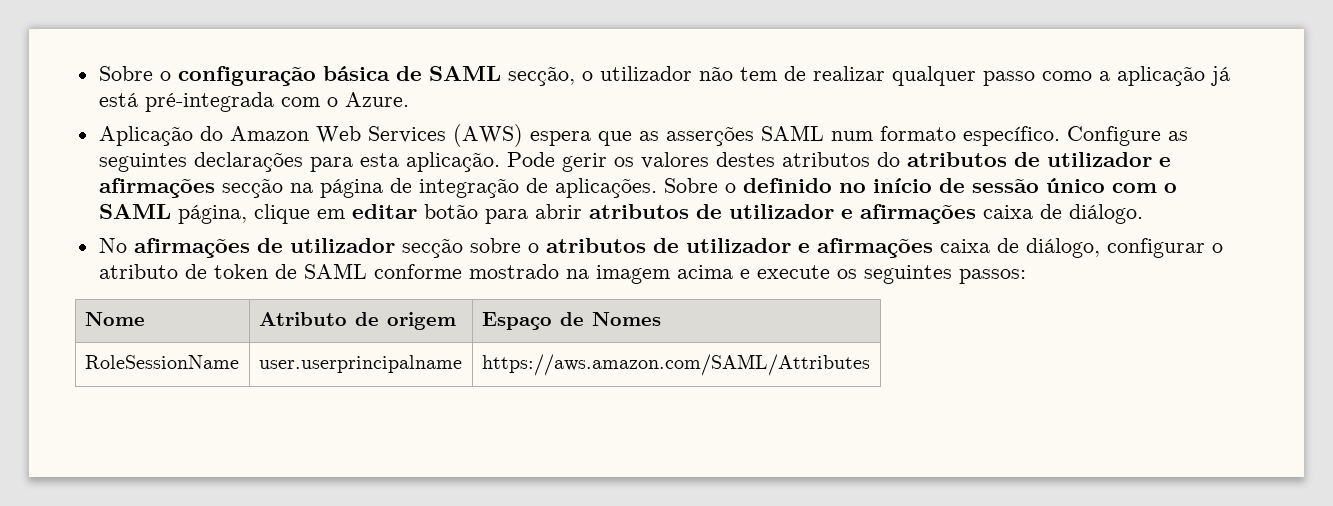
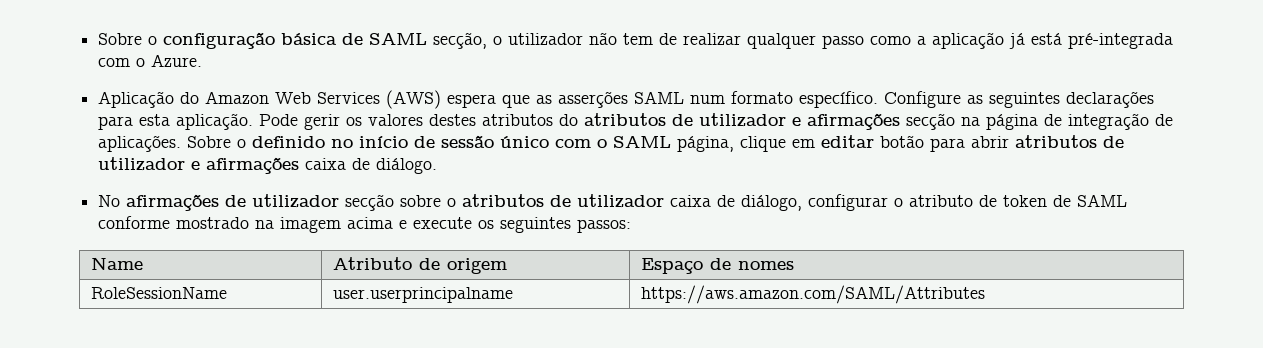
- No afirmações de utilizador secção sobre o atributos de utilizador e afirmações caixa de diálogo, configurar o atributo de token de SAML conforme mostrado na imagem acima e execute os seguintes passos:
+ No afirmações de utilizador secção sobre o atributos de utilizador caixa de diálogo, configurar o atributo de token de SAML conforme mostrado na imagem acima e execute os seguintes passos:
- Nome | Atributo de origem | Espaço de Nomes
+ Name | Atributo de origem | Espaço de nomes

